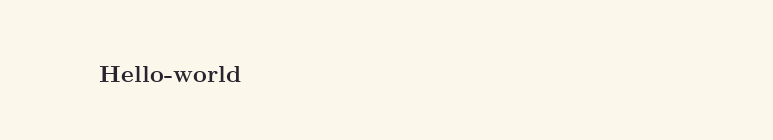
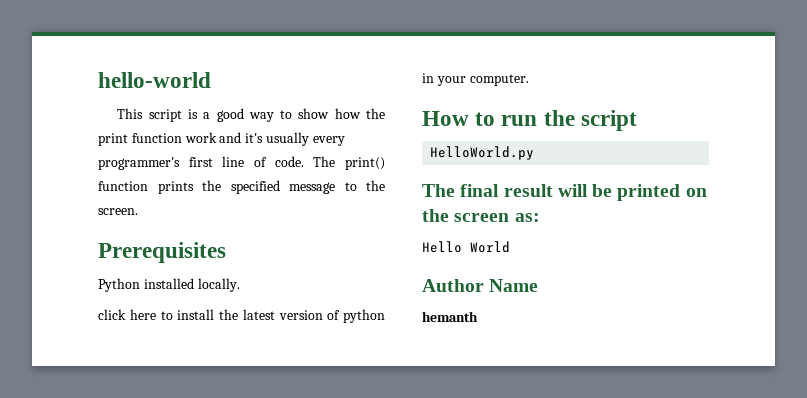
- Hello-world
+ hello-world
+ This script is a good way to show how the print function work and it's usually every programmer's first line of code. The print() function prints the specified message to the screen.
+ Prerequisites
+ Python installed locally.
+ click here to install the latest version of python in your computer.
+ How to run the script
+ HelloWorld.py
+ The final result will be printed on the screen as:
+ Hello World
+ Author Name
+ hemanth

